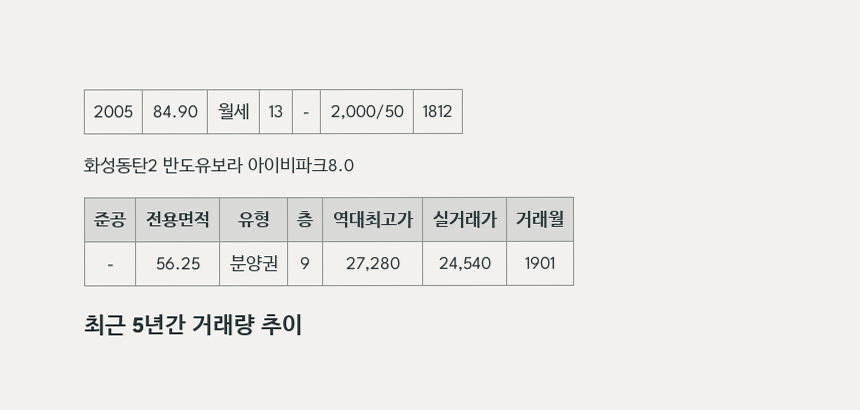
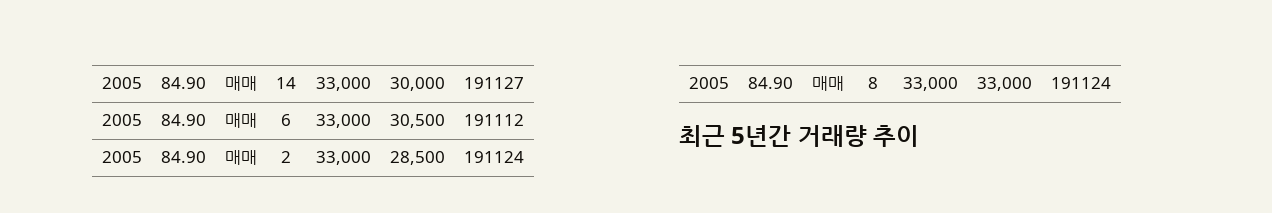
- 2005 | 84.90 | 월세 | 13 | - | 2,000/50 | 1812
- 화성동탄2 반도유보라 아이비파크8.0
- 준공 | 전용면적 | 유형 | 층 | 역대최고가 | 실거래가 | 거래월
- - | 56.25 | 분양권 | 9 | 27,280 | 24,540 | 1901
+ 2005 | 84.90 | 매매 | 14 | 33,000 | 30,000 | 191127
+ 2005 | 84.90 | 매매 | 6 | 33,000 | 30,500 | 191112
+ 2005 | 84.90 | 매매 | 2 | 33,000 | 28,500 | 191124
+ 2005 | 84.90 | 매매 | 8 | 33,000 | 33,000 | 191124

